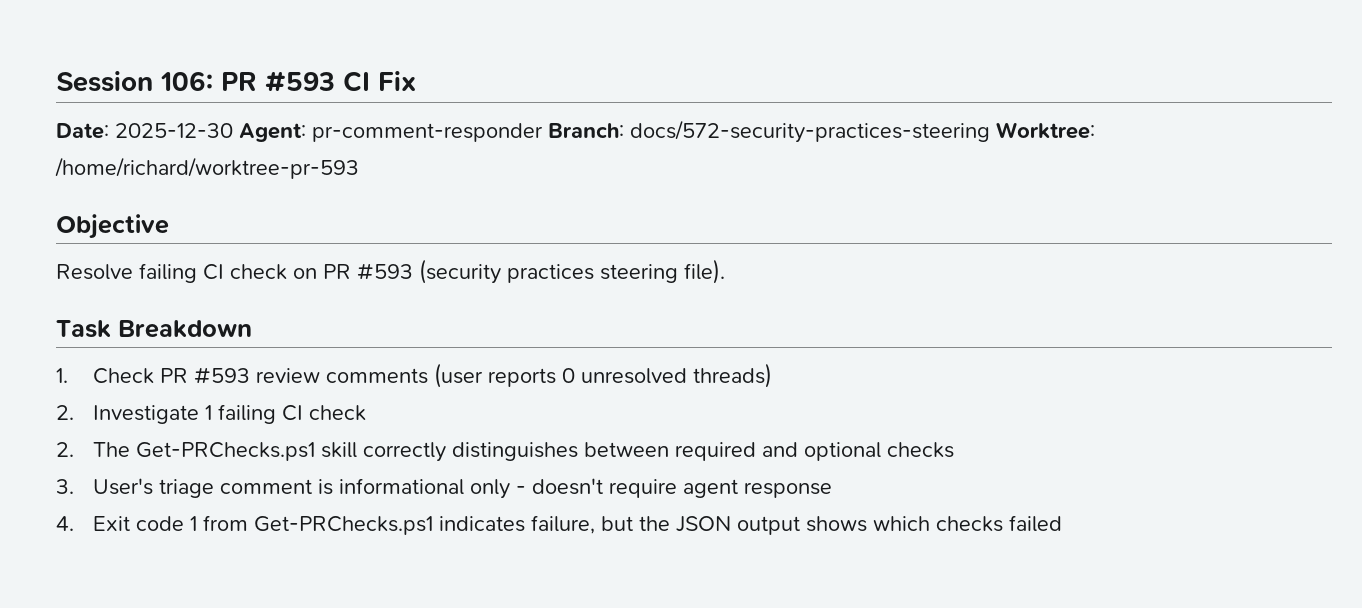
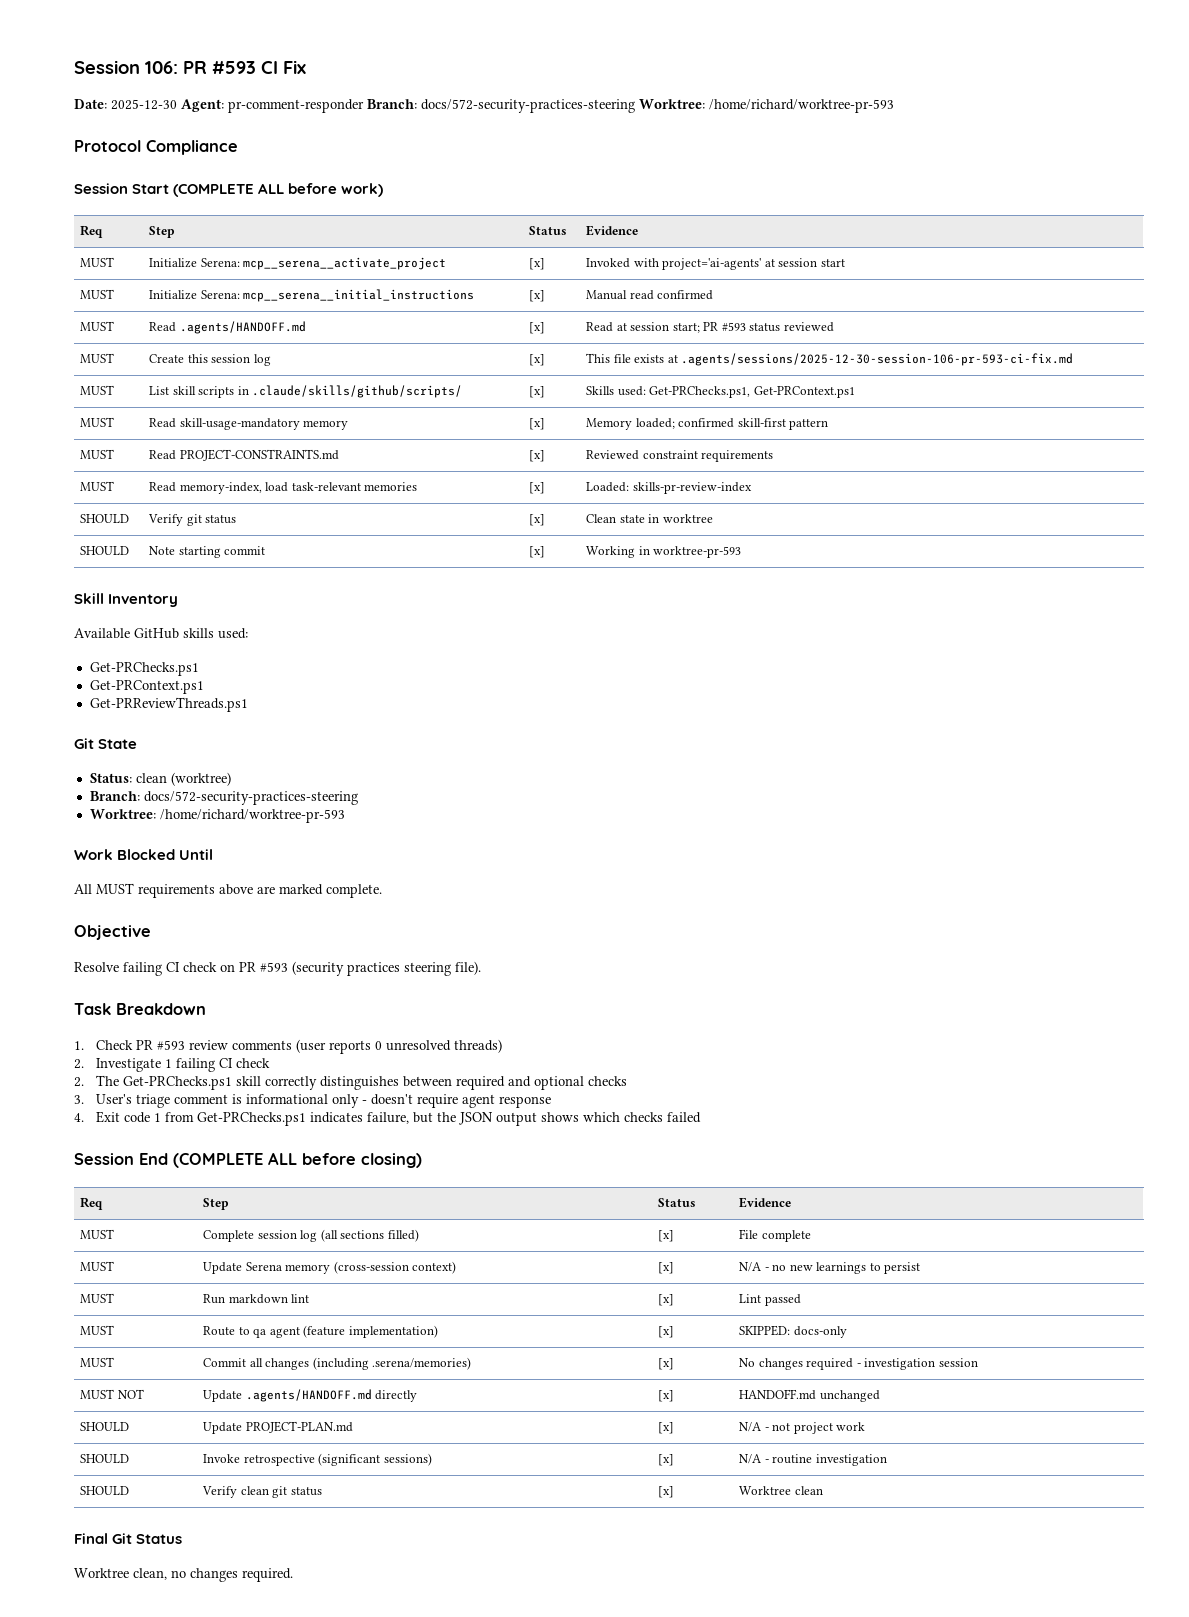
+ Protocol Compliance
+ Session Start (COMPLETE ALL before work)
+ Req | Step | Status | Evidence
+ MUST | Initialize Serena: mcp__serena__activate_project | [x] | Invoked with project='ai-agents' at session start
+ MUST | Initialize Serena: mcp__serena__initial_instructions | [x] | Manual read confirmed
+ MUST | Read .agents/HANDOFF.md | [x] | Read at session start; PR #593 status reviewed
+ MUST | Create this session log | [x] | This file exists at .agents/sessions/2025-12-30-session-106-pr-593-ci-fix.md
+ MUST | List skill scripts in .claude/skills/github/scripts/ | [x] | Skills used: Get-PRChecks.ps1, Get-PRContext.ps1
+ MUST | Read skill-usage-mandatory memory | [x] | Memory loaded; confirmed skill-first pattern
+ MUST | Read PROJECT-CONSTRAINTS.md | [x] | Reviewed constraint requirements
+ MUST | Read memory-index, load task-relevant memories | [x] | Loaded: skills-pr-review-index
+ SHOULD | Verify git status | [x] | Clean state in worktree
+ SHOULD | Note starting commit | [x] | Working in worktree-pr-593
+ Skill Inventory
+ Available GitHub skills used:
+ Get-PRChecks.ps1
+ Get-PRContext.ps1
+ Get-PRReviewThreads.ps1
+ Git State
+ Status: clean (worktree)
+ Branch: docs/572-security-practices-steering
+ Worktree: /home/richard/worktree-pr-593
+ Work Blocked Until
+ All MUST requirements above are marked complete.
+ Session End (COMPLETE ALL before closing)
+ Req | Step | Status | Evidence
+ MUST | Complete session log (all sections filled) | [x] | File complete
+ MUST | Update Serena memory (cross-session context) | [x] | N/A - no new learnings to persist
+ MUST | Run markdown lint | [x] | Lint passed
+ MUST | Route to qa agent (feature implementation) | [x] | SKIPPED: docs-only
+ MUST | Commit all changes (including .serena/memories) | [x] | No changes required - investigation session
+ MUST NOT | Update .agents/HANDOFF.md directly | [x] | HANDOFF.md unchanged
+ SHOULD | Update PROJECT-PLAN.md | [x] | N/A - not project work
+ SHOULD | Invoke retrospective (significant sessions) | [x] | N/A - routine investigation
+ SHOULD | Verify clean git status | [x] | Worktree clean
+ Final Git Status
+ Worktree clean, no changes required.

